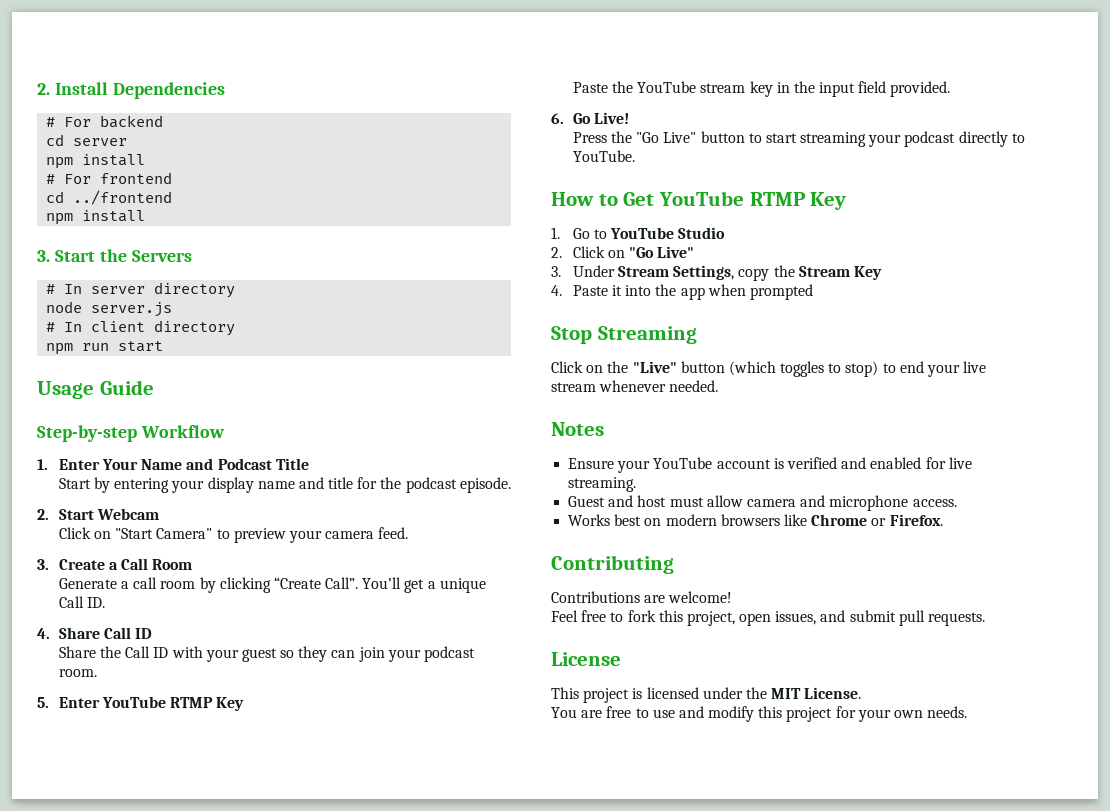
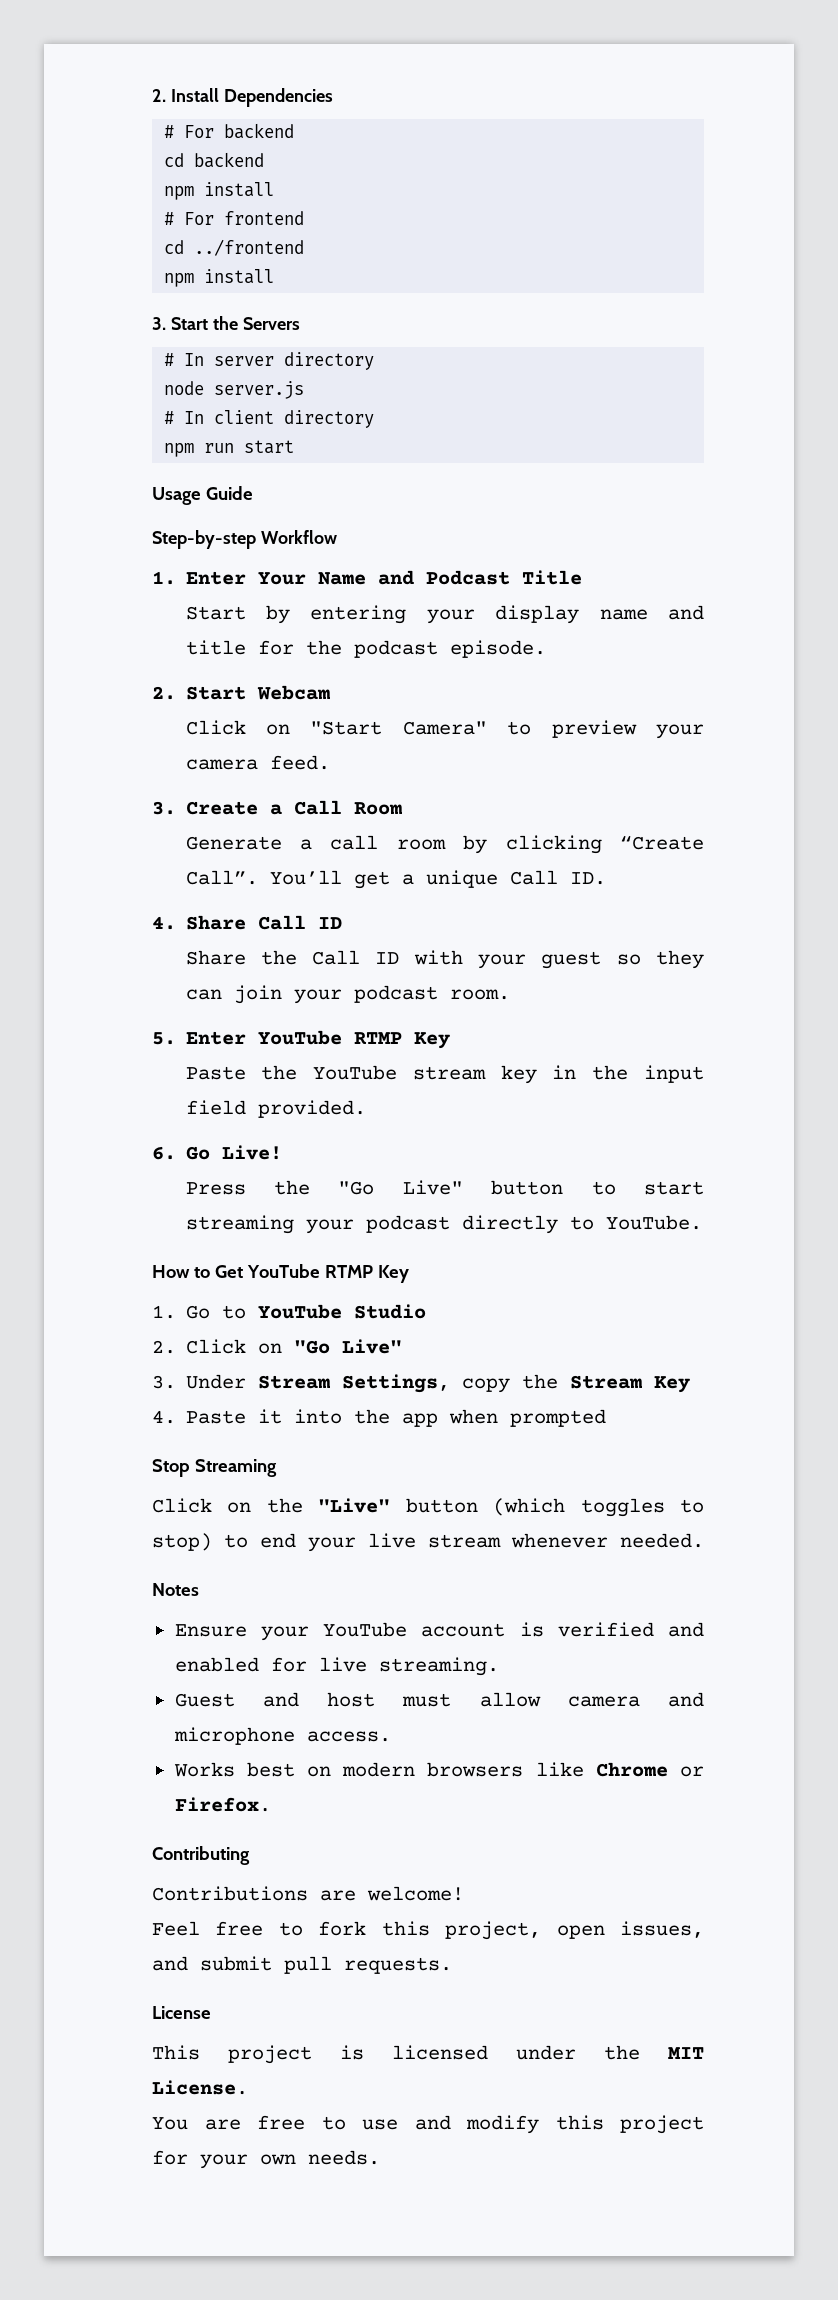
- cd server
+ cd backend

